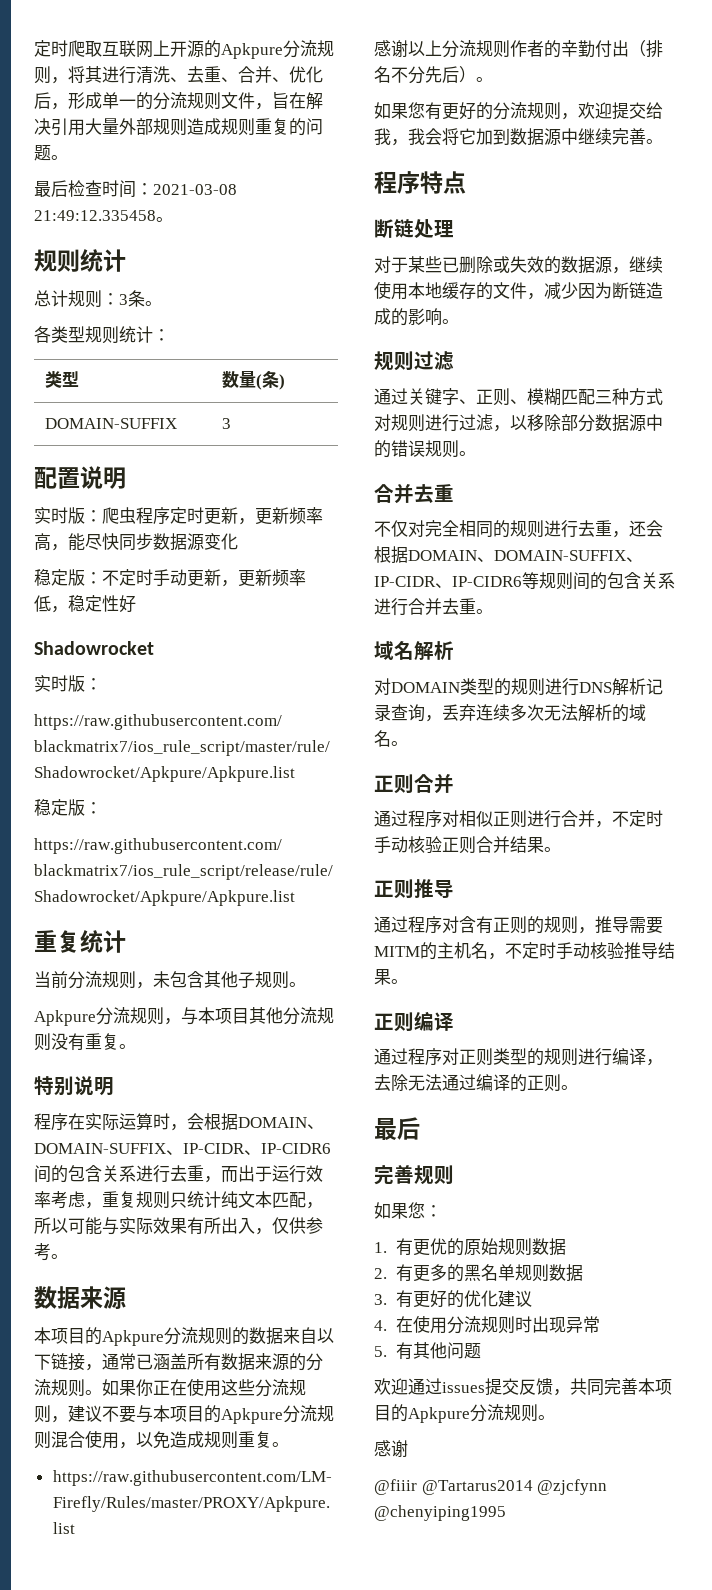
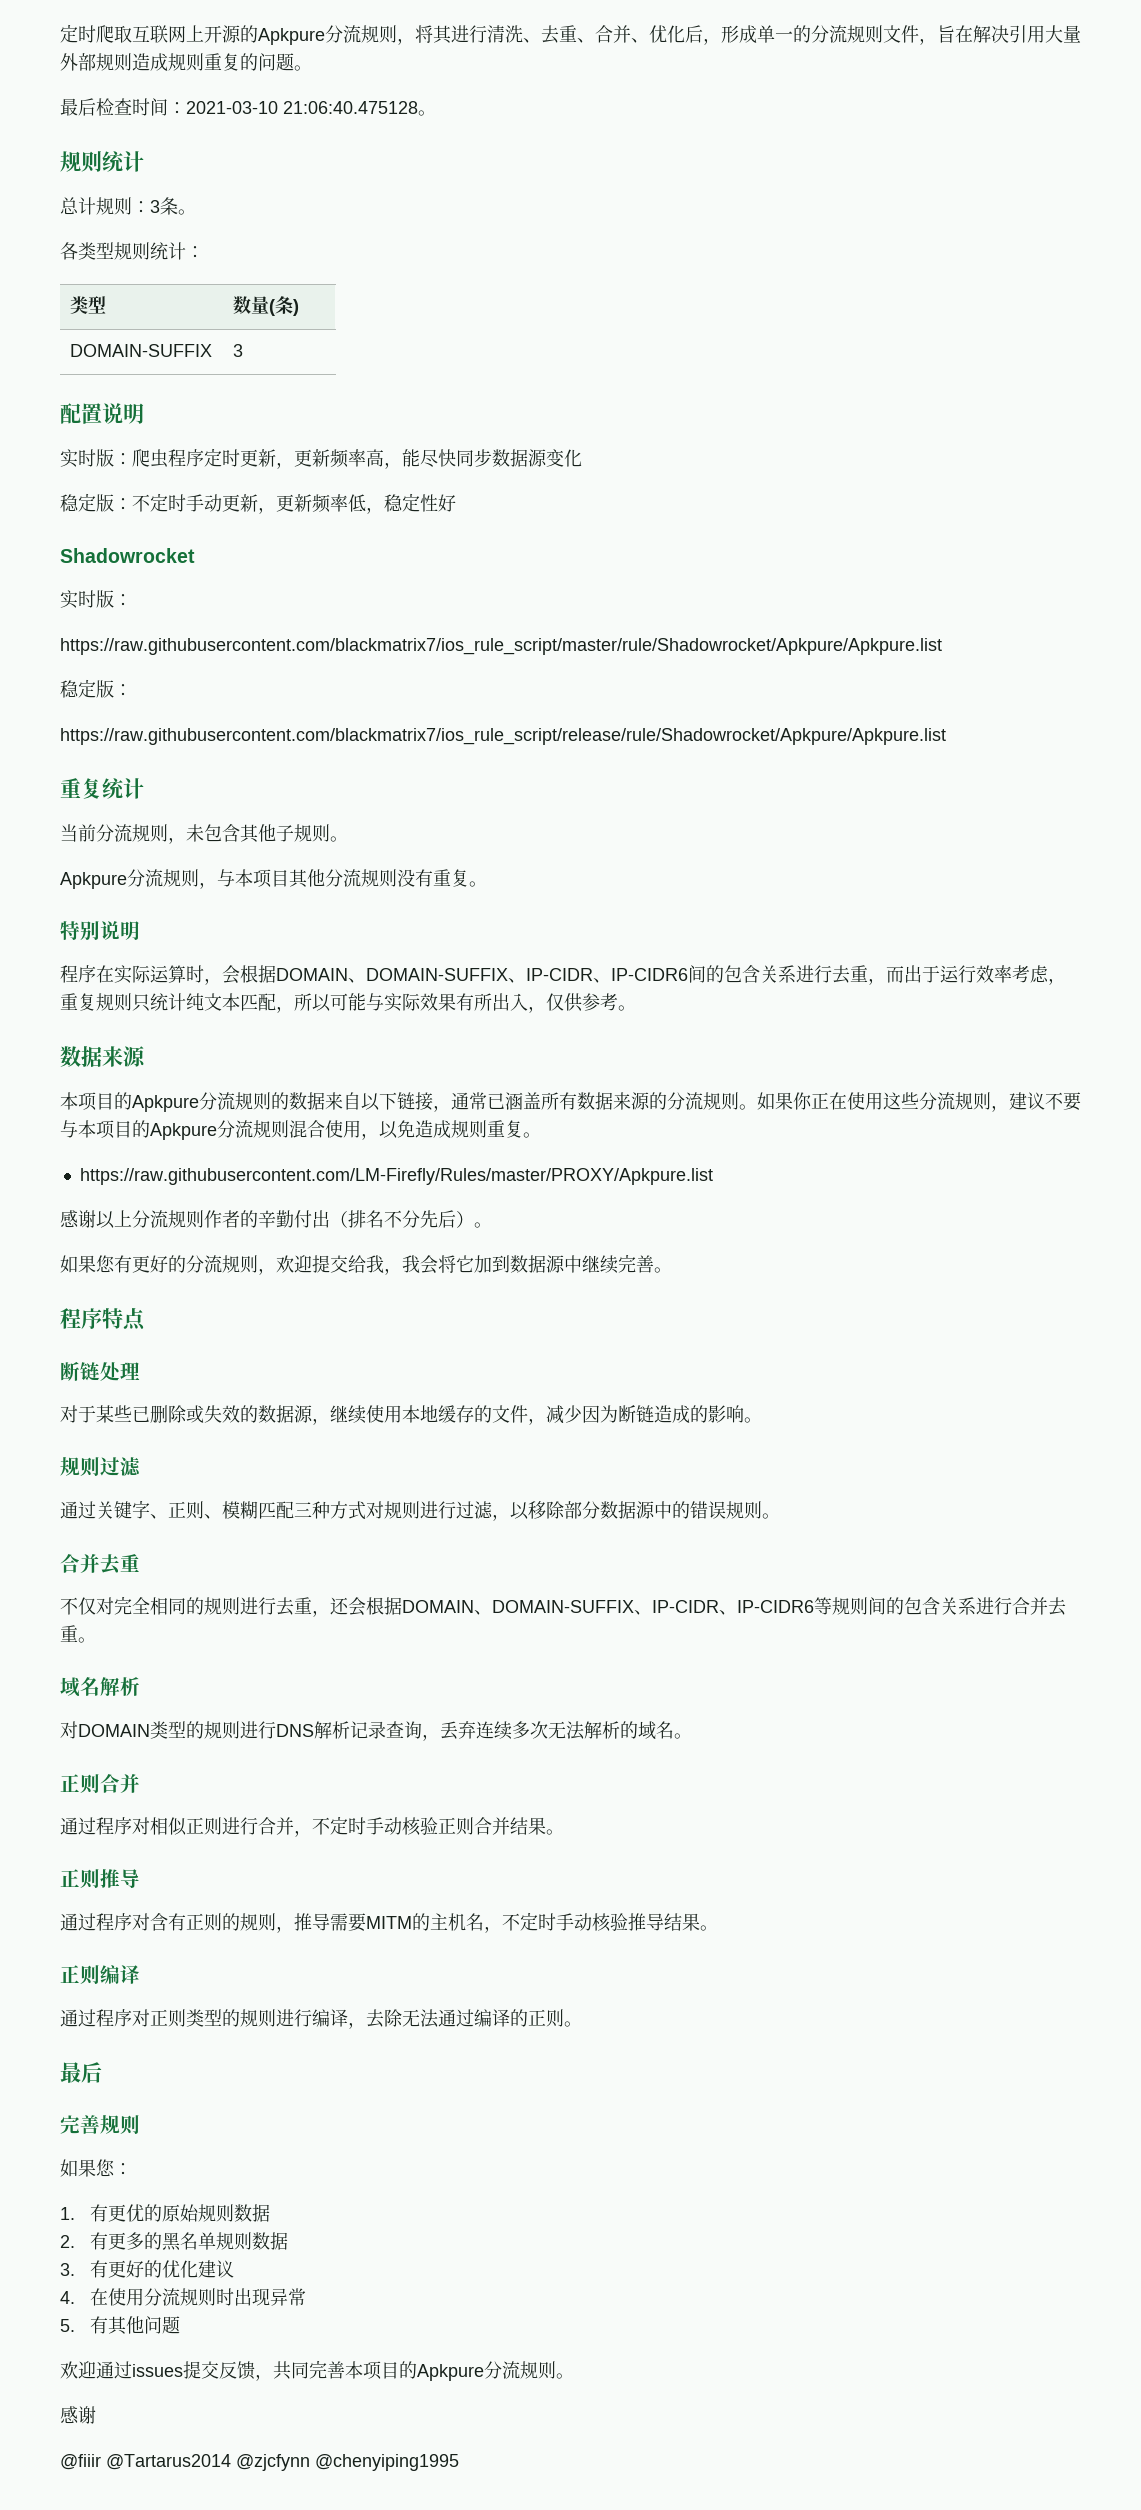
- 最后检查时间：2021-03-08 21:49:12.335458。
+ 最后检查时间：2021-03-10 21:06:40.475128。

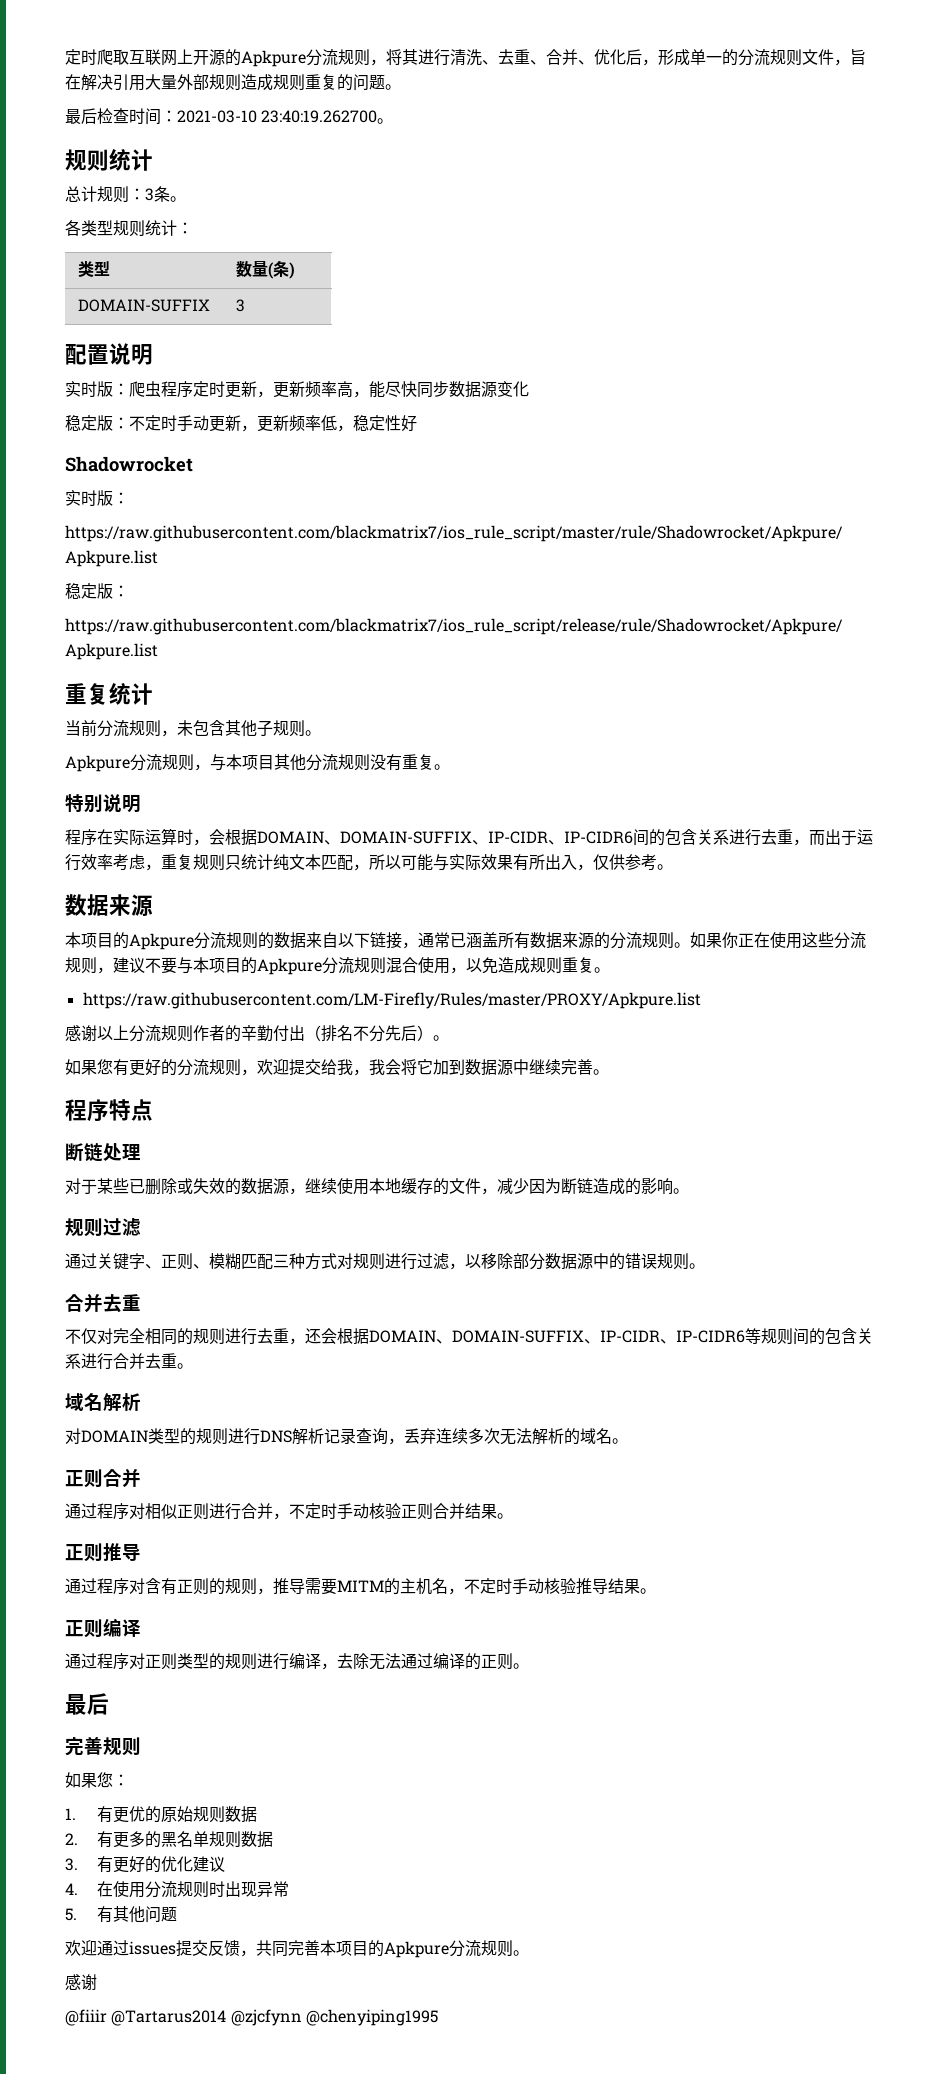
- 最后检查时间：2021-03-10 21:06:40.475128。
+ 最后检查时间：2021-03-10 23:40:19.262700。

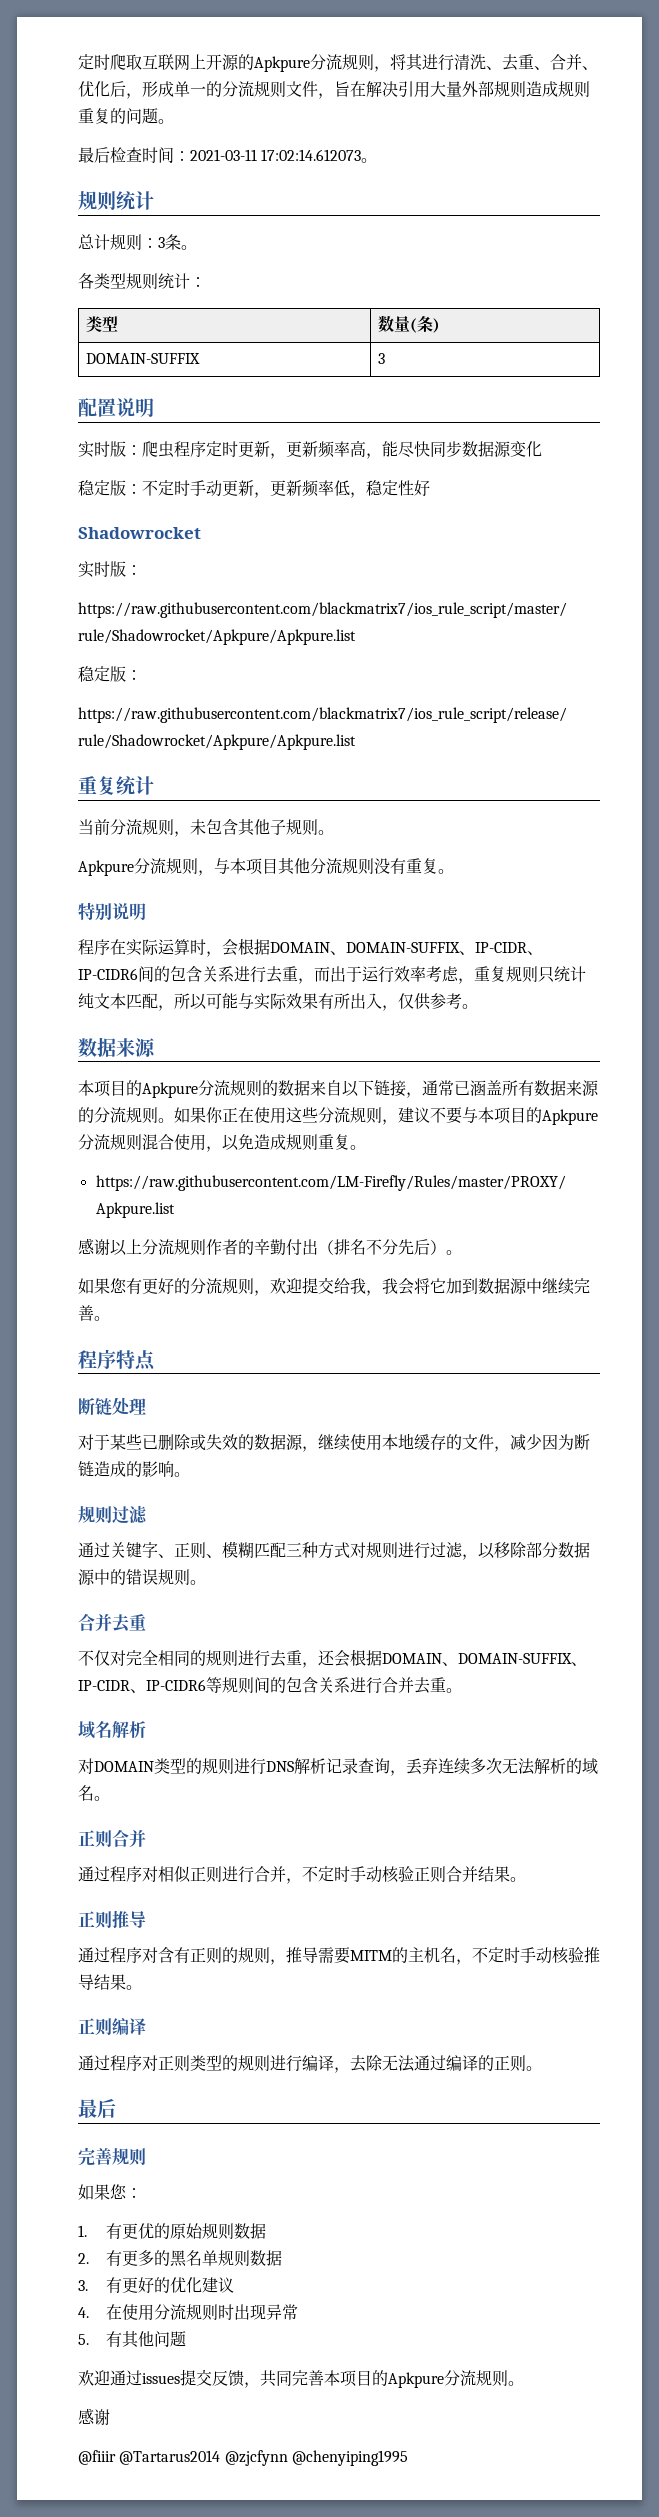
- 最后检查时间：2021-03-10 23:40:19.262700。
+ 最后检查时间：2021-03-11 17:02:14.612073。

